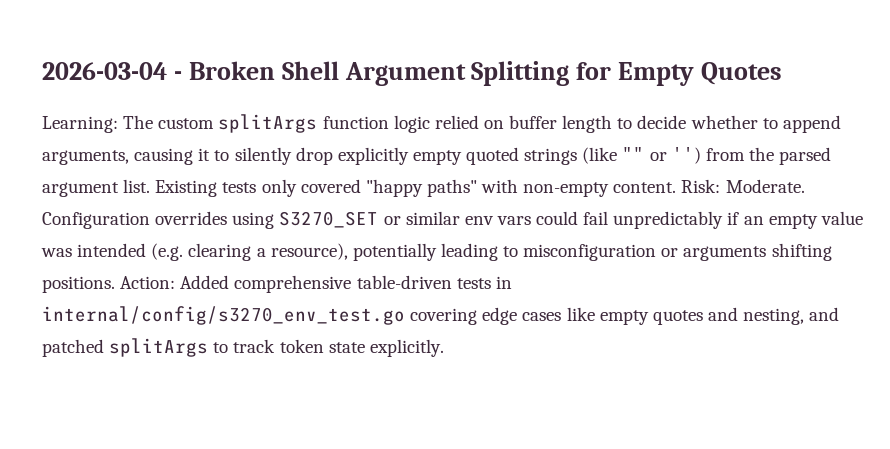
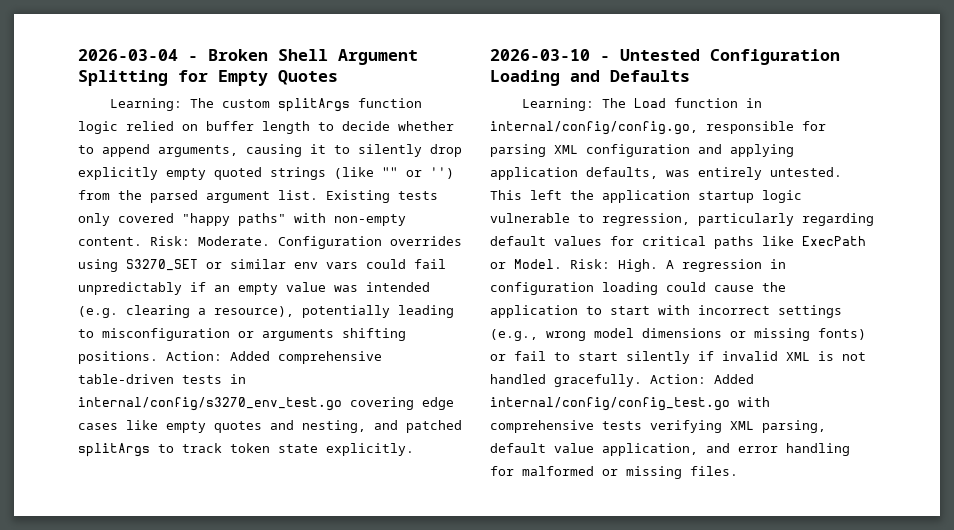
+ 2026-03-10 - Untested Configuration Loading and Defaults
+ Learning: The Load function in internal/config/config.go, responsible for parsing XML configuration and applying application defaults, was entirely untested. This left the application startup logic vulnerable to regression, particularly regarding default values for critical paths like ExecPath or Model. Risk: High. A regression in configuration loading could cause the application to start with incorrect settings (e.g., wrong model dimensions or missing fonts) or fail to start silently if invalid XML is not handled gracefully. Action: Added internal/config/config_test.go with comprehensive tests verifying XML parsing, default value application, and error handling for malformed or missing files.

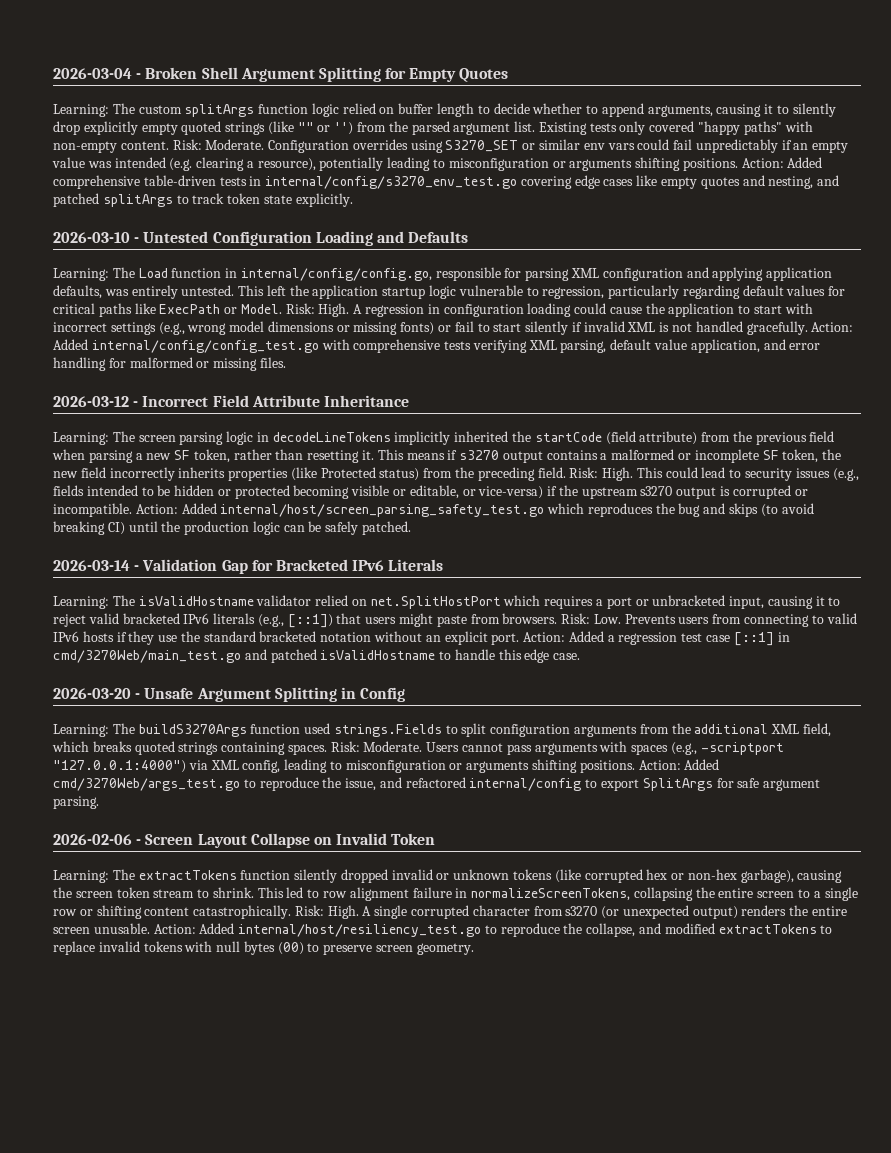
+ 2026-03-12 - Incorrect Field Attribute Inheritance
+ Learning: The screen parsing logic in decodeLineTokens implicitly inherited the startCode (field attribute) from the previous field when parsing a new SF token, rather than resetting it. This means if s3270 output contains a malformed or incomplete SF token, the new field incorrectly inherits properties (like Protected status) from the preceding field. Risk: High. This could lead to security issues (e.g., fields intended to be hidden or protected becoming visible or editable, or vice-versa) if the upstream s3270 output is corrupted or incompatible. Action: Added internal/host/screen_parsing_safety_test.go which reproduces the bug and skips (to avoid breaking CI) until the production logic can be safely patched.
+ 2026-03-14 - Validation Gap for Bracketed IPv6 Literals
+ Learning: The isValidHostname validator relied on net.SplitHostPort which requires a port or unbracketed input, causing it to reject valid bracketed IPv6 literals (e.g., [::1]) that users might paste from browsers. Risk: Low. Prevents users from connecting to valid IPv6 hosts if they use the standard bracketed notation without an explicit port. Action: Added a regression test case [::1] in cmd/3270Web/main_test.go and patched isValidHostname to handle this edge case.
+ 2026-03-20 - Unsafe Argument Splitting in Config
+ Learning: The buildS3270Args function used strings.Fields to split configuration arguments from the additional XML field, which breaks quoted strings containing spaces. Risk: Moderate. Users cannot pass arguments with spaces (e.g., -scriptport "127.0.0.1:4000") via XML config, leading to misconfiguration or arguments shifting positions. Action: Added cmd/3270Web/args_test.go to reproduce the issue, and refactored internal/config to export SplitArgs for safe argument parsing.
+ 2026-02-06 - Screen Layout Collapse on Invalid Token
+ Learning: The extractTokens function silently dropped invalid or unknown tokens (like corrupted hex or non-hex garbage), causing the screen token stream to shrink. This led to row alignment failure in normalizeScreenTokens, collapsing the entire screen to a single row or shifting content catastrophically. Risk: High. A single corrupted character from s3270 (or unexpected output) renders the entire screen unusable. Action: Added internal/host/resiliency_test.go to reproduce the collapse, and modified extractTokens to replace invalid tokens with null bytes (00) to preserve screen geometry.

